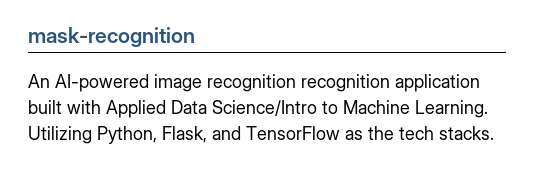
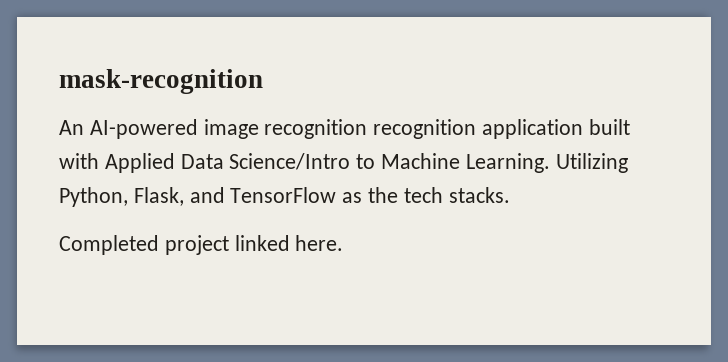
+ Completed project linked here.

